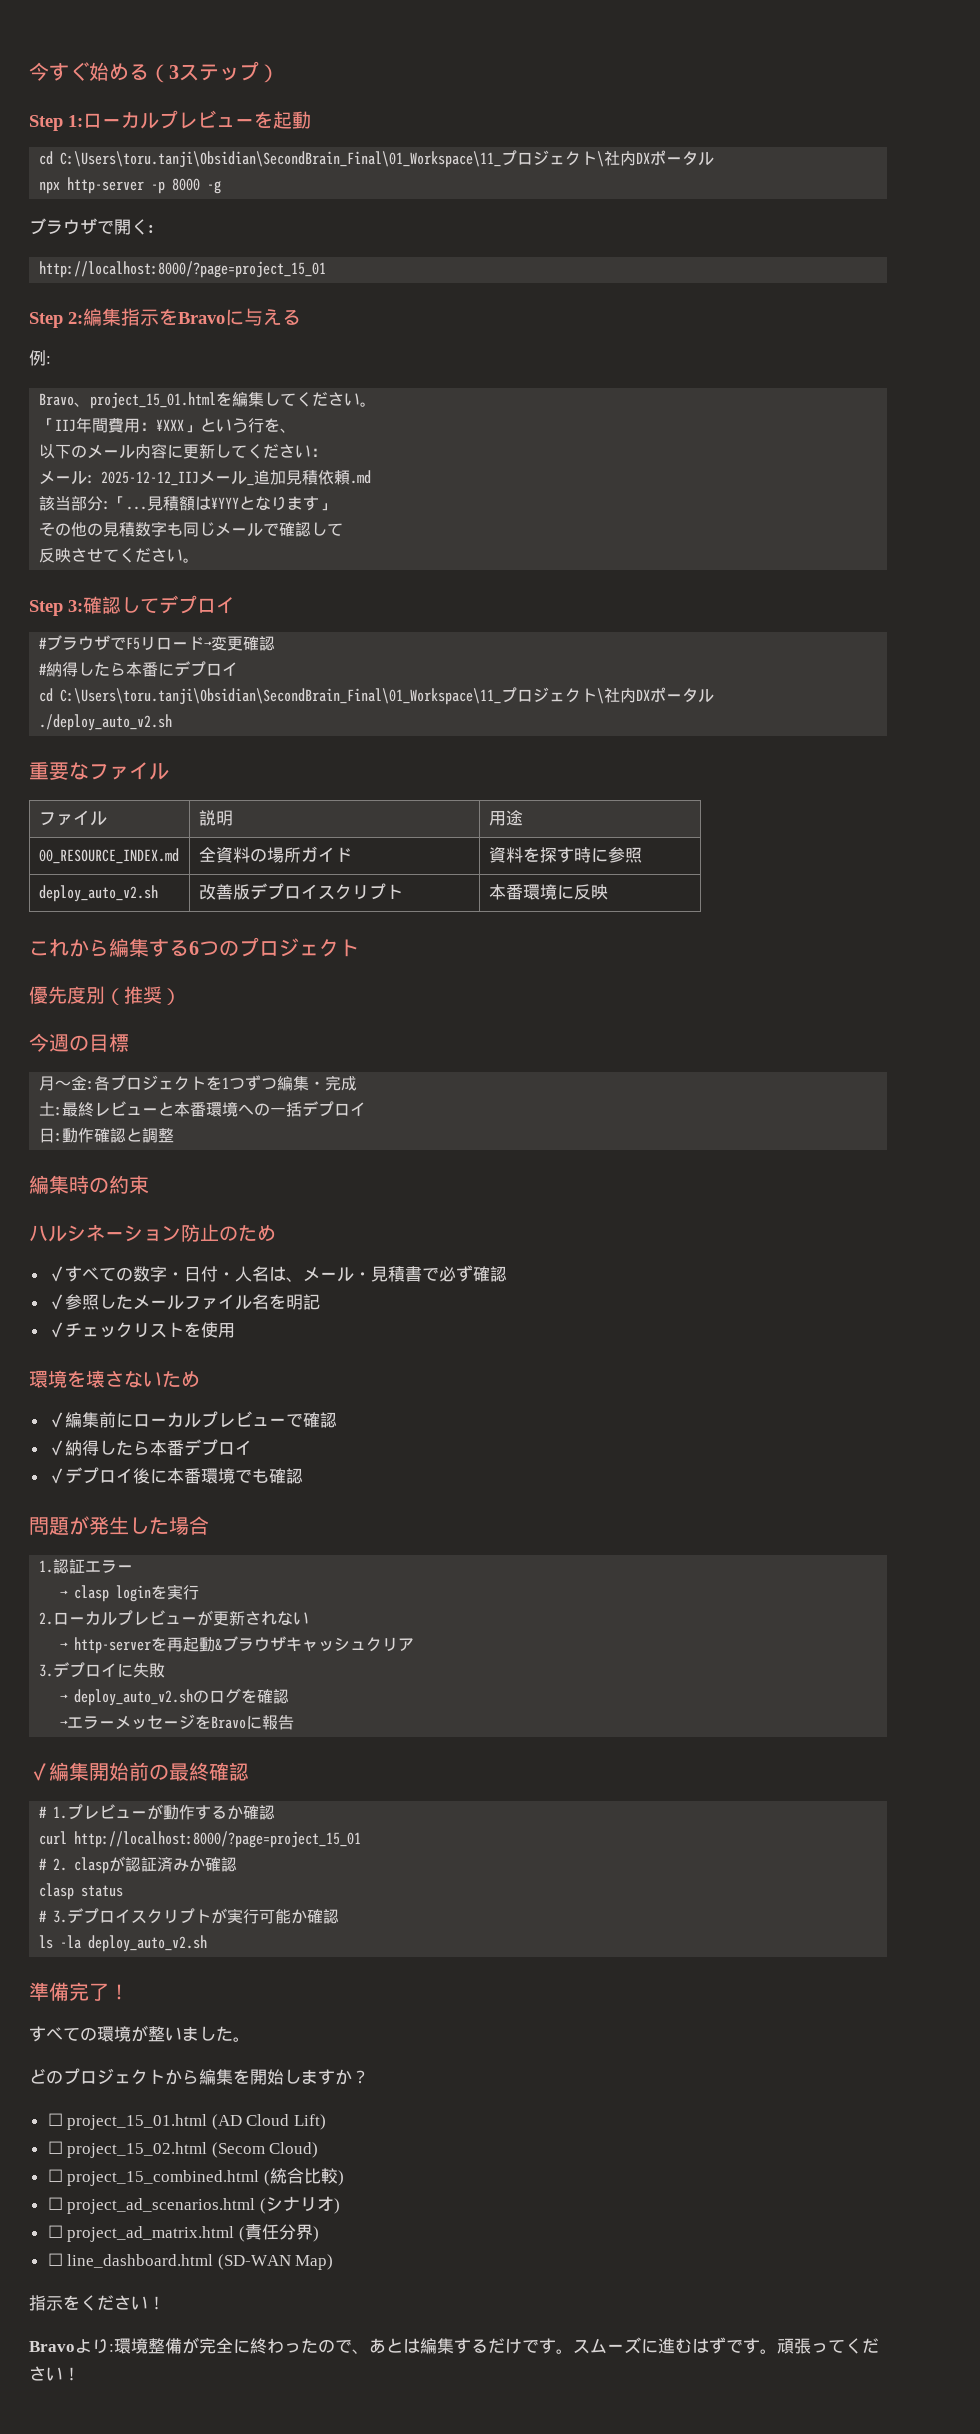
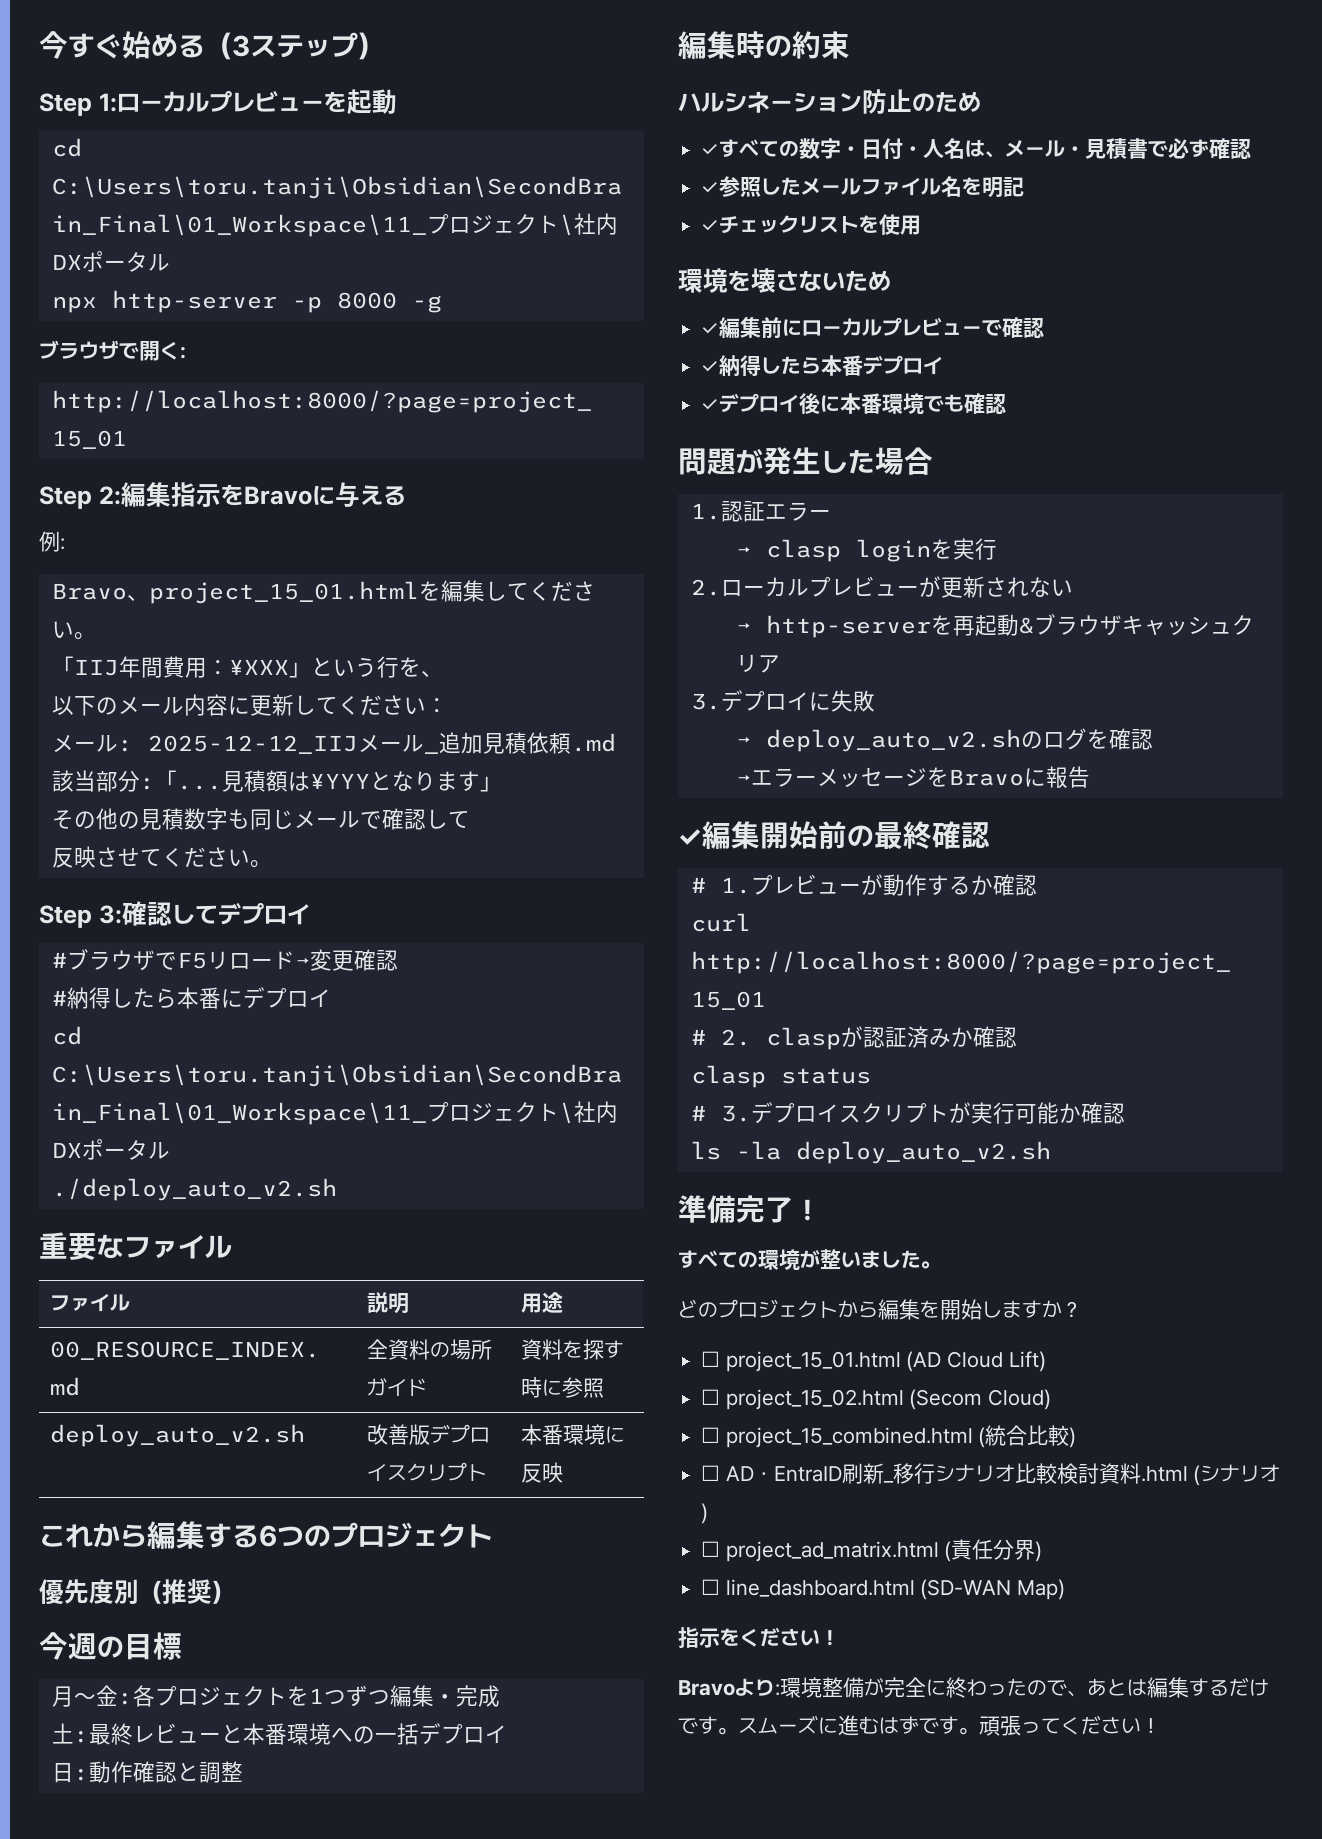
- ☐ project_ad_scenarios.html (シナリオ)
+ ☐ AD・EntraID刷新_移行シナリオ比較検討資料.html (シナリオ)

